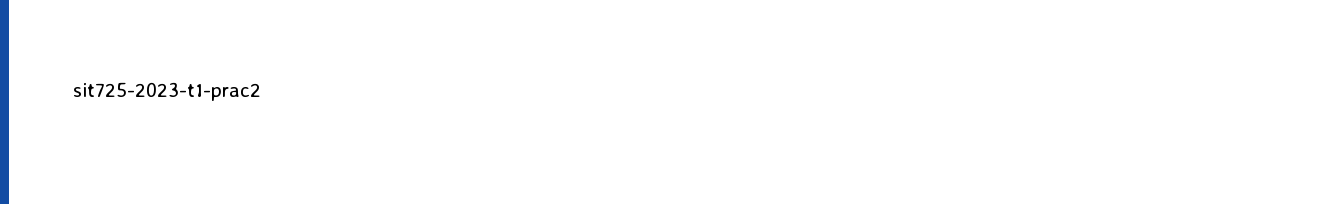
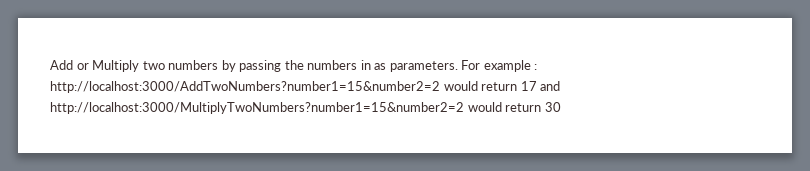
- sit725-2023-t1-prac2
+ Add or Multiply two numbers by passing the numbers in as parameters. For example : http://localhost:3000/AddTwoNumbers?number1=15&number2=2 would return 17 and http://localhost:3000/MultiplyTwoNumbers?number1=15&number2=2 would return 30

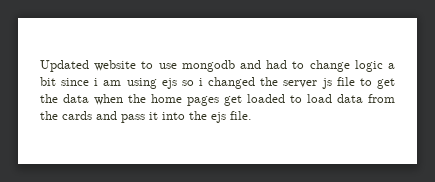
- Add or Multiply two numbers by passing the numbers in as parameters. For example : http://localhost:3000/AddTwoNumbers?number1=15&number2=2 would return 17 and http://localhost:3000/MultiplyTwoNumbers?number1=15&number2=2 would return 30
+ Updated website to use mongodb and had to change logic a bit since i am using ejs so i changed the server js file to get the data when the home pages get loaded to load data from the cards and pass it into the ejs file.

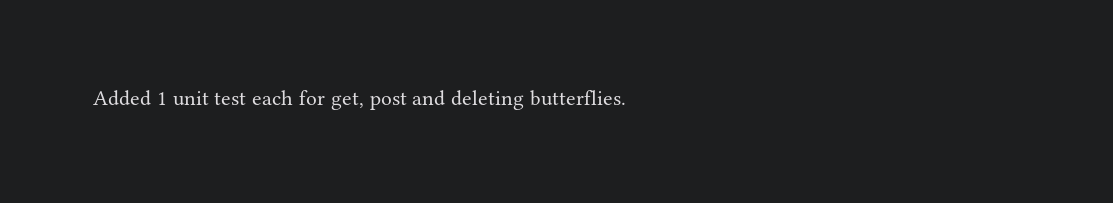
- Updated website to use mongodb and had to change logic a bit since i am using ejs so i changed the server js file to get the data when the home pages get loaded to load data from the cards and pass it into the ejs file.
+ Added 1 unit test each for get, post and deleting butterflies.

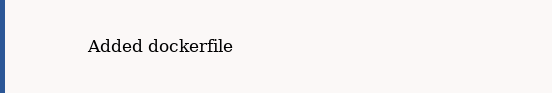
- Added 1 unit test each for get, post and deleting butterflies.
+ Added dockerfile

